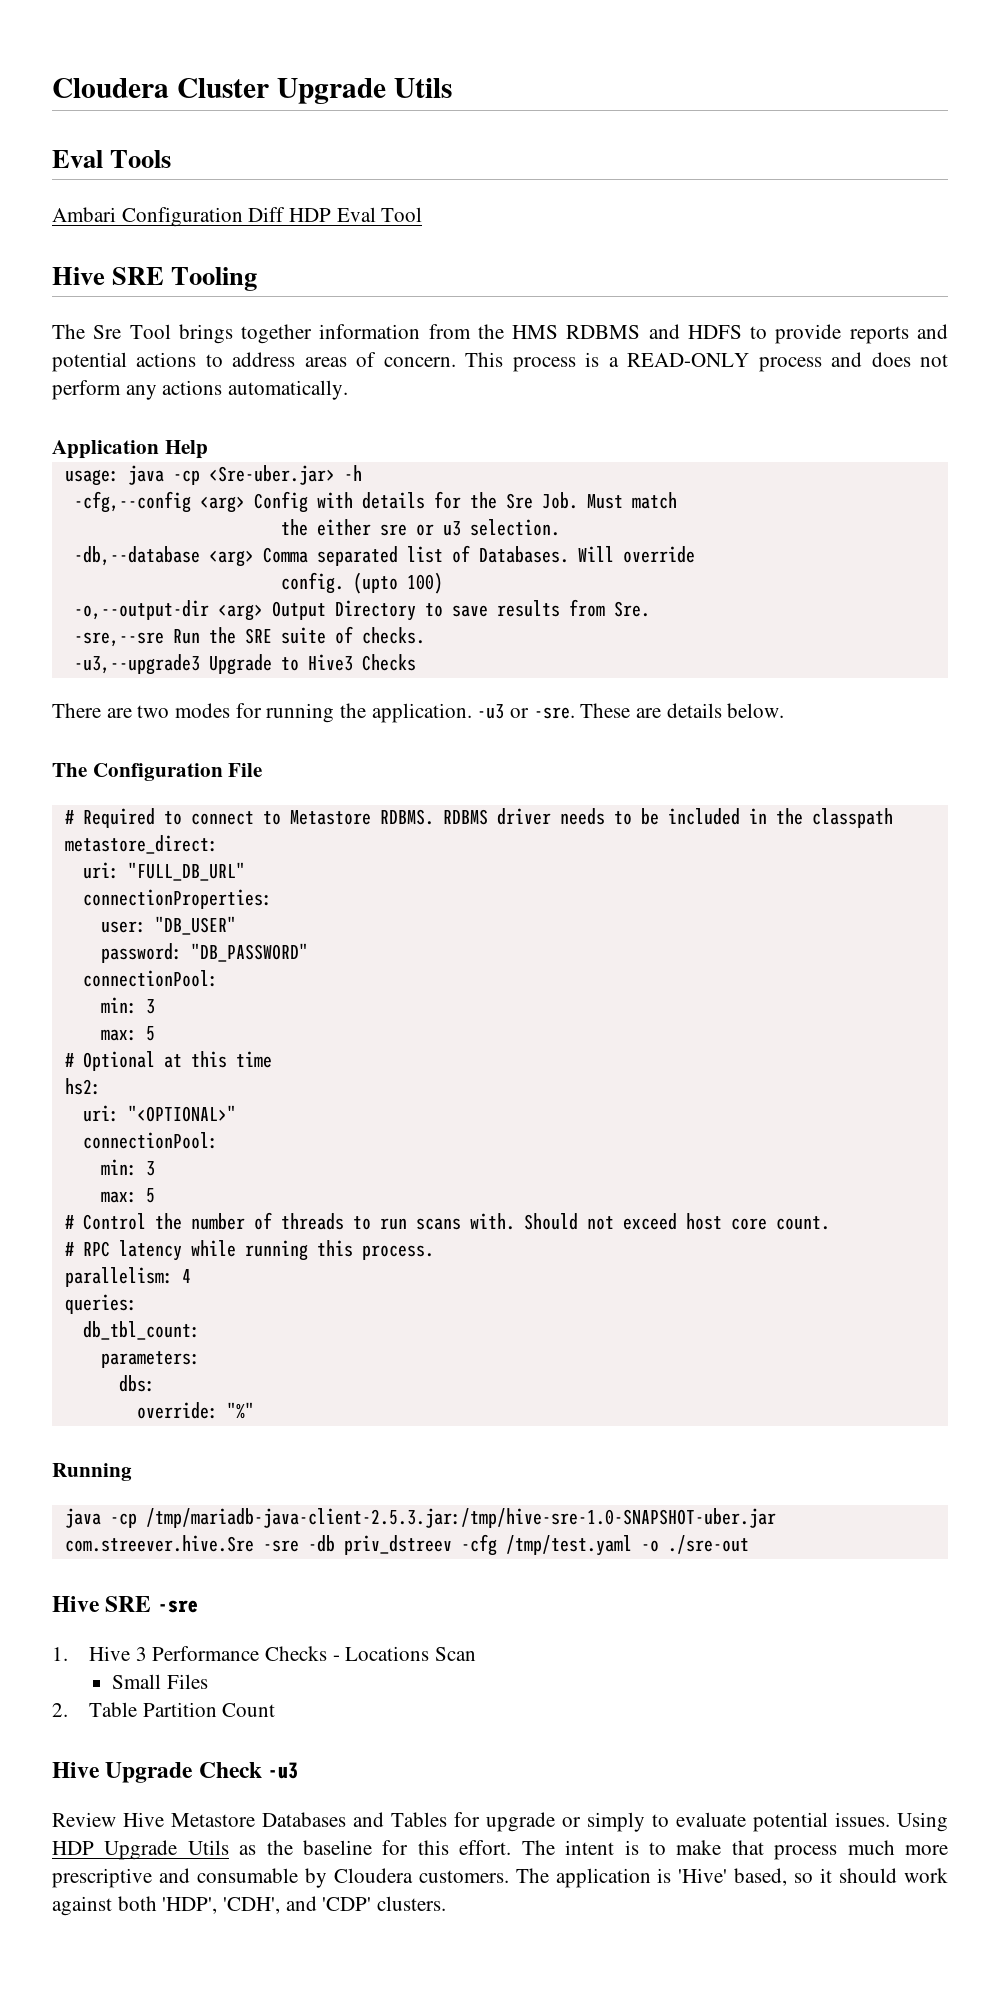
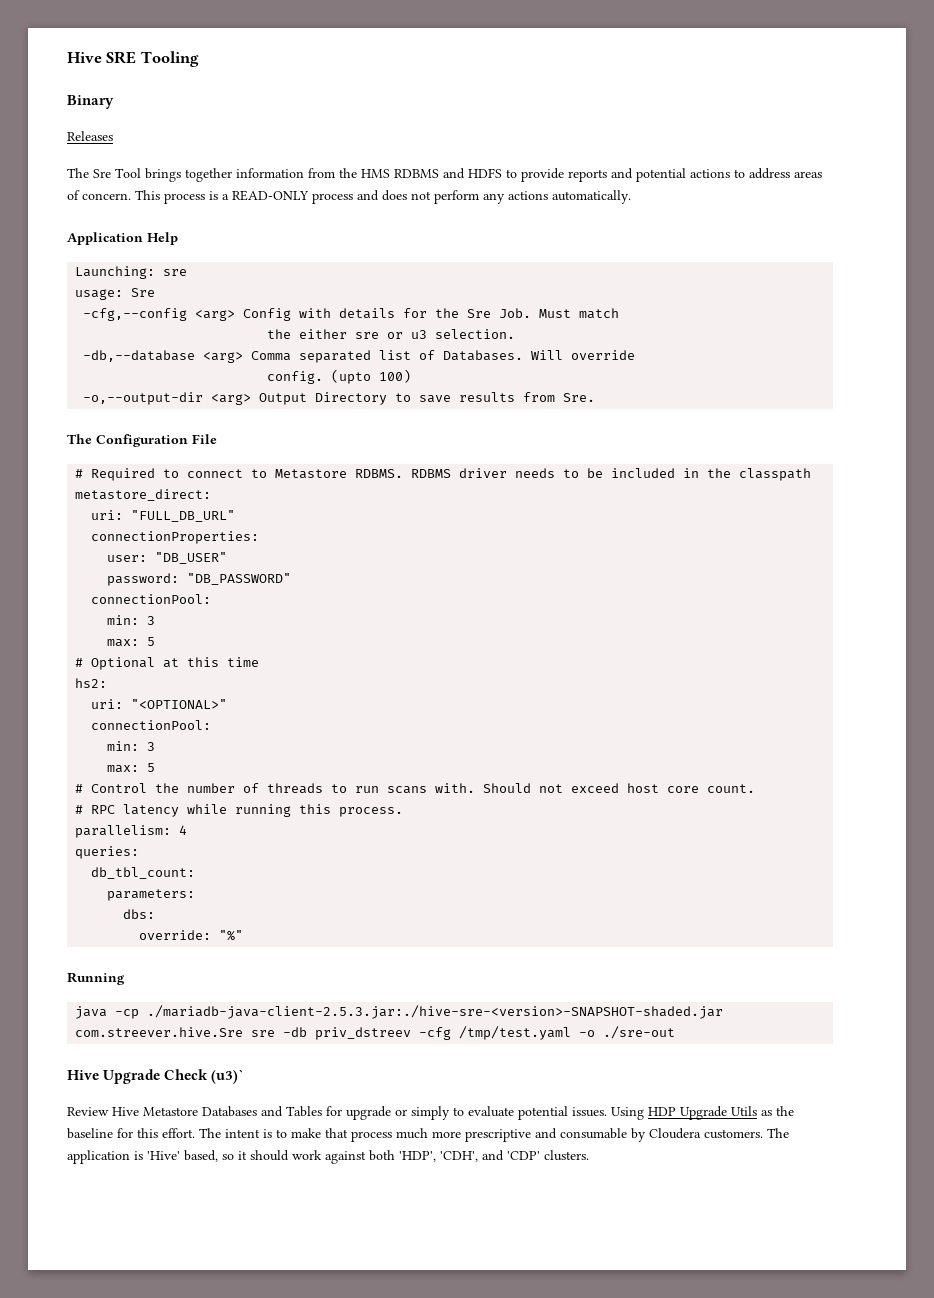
- Cloudera Cluster Upgrade Utils
- Eval Tools
- Ambari Configuration Diff HDP Eval Tool
+ Binary
+ Releases
+ Launching: sre
- usage: java -cp <Sre-uber.jar> -h
+ usage: Sre
- -sre,--sre Run the SRE suite of checks.
- -u3,--upgrade3 Upgrade to Hive3 Checks
- There are two modes for running the application. -u3 or -sre. These are details below.
- java -cp /tmp/mariadb-java-client-2.5.3.jar:/tmp/hive-sre-1.0-SNAPSHOT-uber.jar com.streever.hive.Sre -sre -db priv_dstreev -cfg /tmp/test.yaml -o ./sre-out
+ java -cp ./mariadb-java-client-2.5.3.jar:./hive-sre-<version>-SNAPSHOT-shaded.jar com.streever.hive.Sre sre -db priv_dstreev -cfg /tmp/test.yaml -o ./sre-out
- Hive SRE -sre
- 1. Hive 3 Performance Checks - Locations Scan
- Small Files
- 2. Table Partition Count
- Hive Upgrade Check -u3
+ Hive Upgrade Check (u3)`

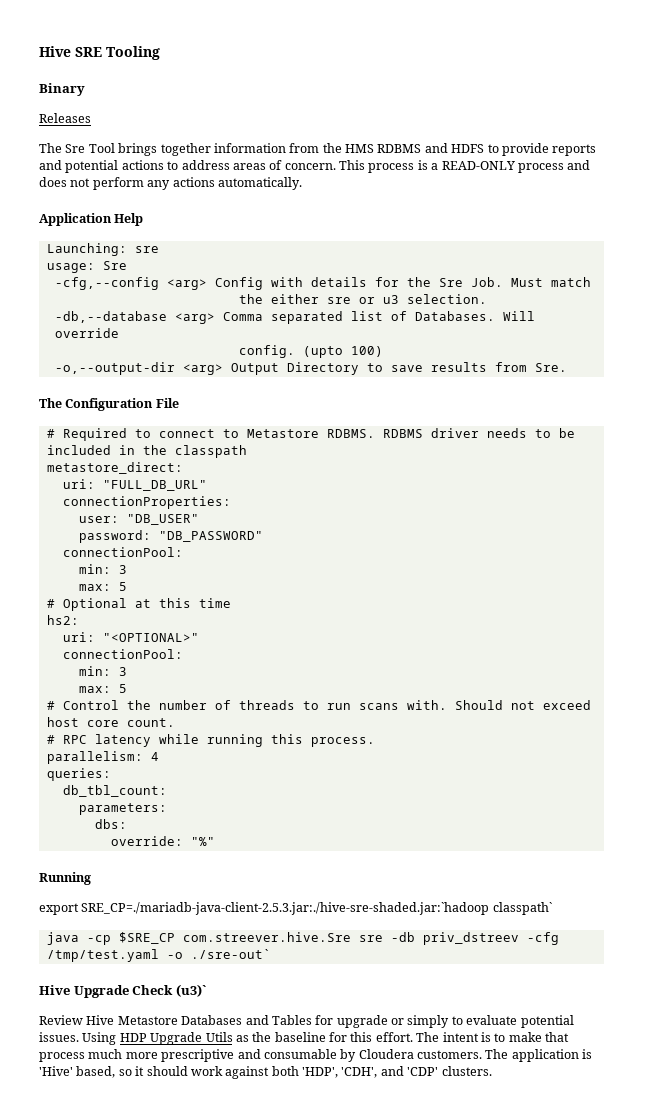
+ export SRE_CP=./mariadb-java-client-2.5.3.jar:./hive-sre-shaded.jar:`hadoop classpath`
- java -cp ./mariadb-java-client-2.5.3.jar:./hive-sre-<version>-SNAPSHOT-shaded.jar com.streever.hive.Sre sre -db priv_dstreev -cfg /tmp/test.yaml -o ./sre-out
+ java -cp $SRE_CP com.streever.hive.Sre sre -db priv_dstreev -cfg /tmp/test.yaml -o ./sre-out`

